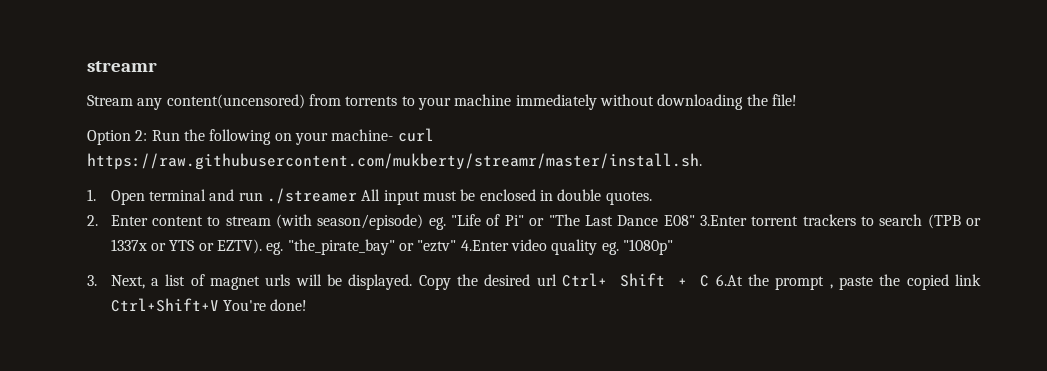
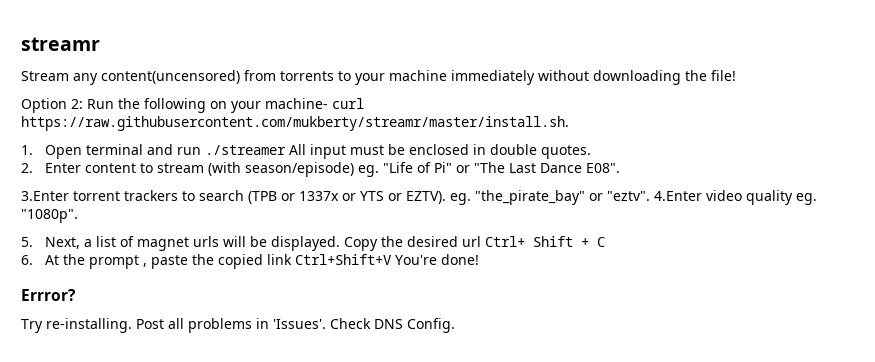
- 2. Enter content to stream (with season/episode) eg. "Life of Pi" or "The Last Dance E08" 3.Enter torrent trackers to search (TPB or 1337x or YTS or EZTV). eg. "the_pirate_bay" or "eztv" 4.Enter video quality eg. "1080p"
- 3. Next, a list of magnet urls will be displayed.
+ 2. Enter content to stream (with season/episode) eg. "Life of Pi" or "The Last Dance E08".
+ 3.Enter torrent trackers to search (TPB or 1337x or YTS or EZTV). eg. "the_pirate_bay" or "eztv". 4.Enter video quality eg. "1080p".
+ 5. Next, a list of magnet urls will be displayed.
- Copy the desired url Ctrl+ Shift + C 6.At the prompt , paste the copied link Ctrl+Shift+V You're done!
+ Copy the desired url Ctrl+ Shift + C
+ 6. At the prompt , paste the copied link Ctrl+Shift+V You're done!
+ Errror?
+ Try re-installing. Post all problems in 'Issues'. Check DNS Config.

